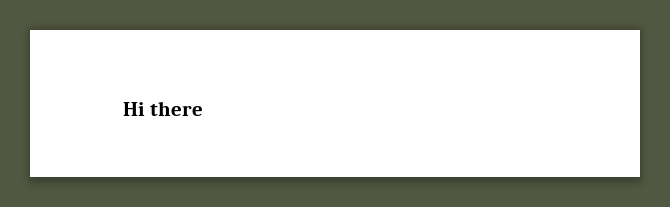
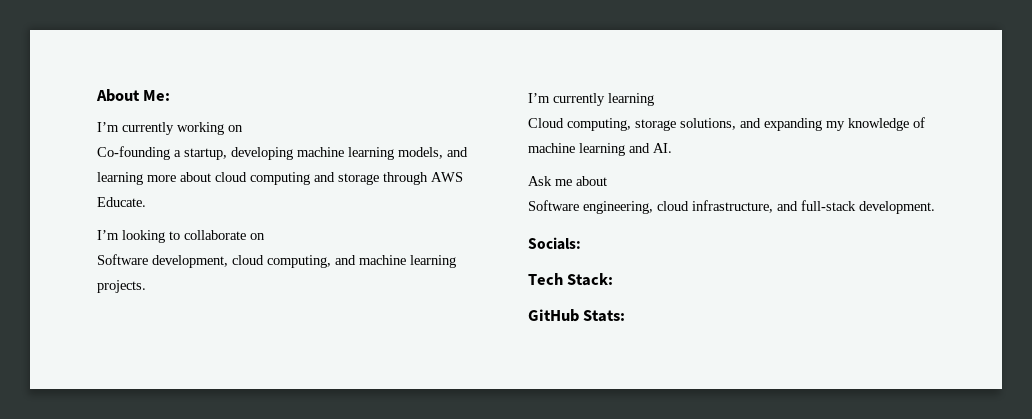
- Hi there
+ About Me:
+ I’m currently working on
+ Co-founding a startup, developing machine learning models, and learning more about cloud computing and storage through AWS Educate.
+ I’m looking to collaborate on
+ Software development, cloud computing, and machine learning projects.
+ I’m currently learning
+ Cloud computing, storage solutions, and expanding my knowledge of machine learning and AI.
+ Ask me about
+ Software engineering, cloud infrastructure, and full-stack development.
+ Socials:
+ Tech Stack:
+ GitHub Stats:

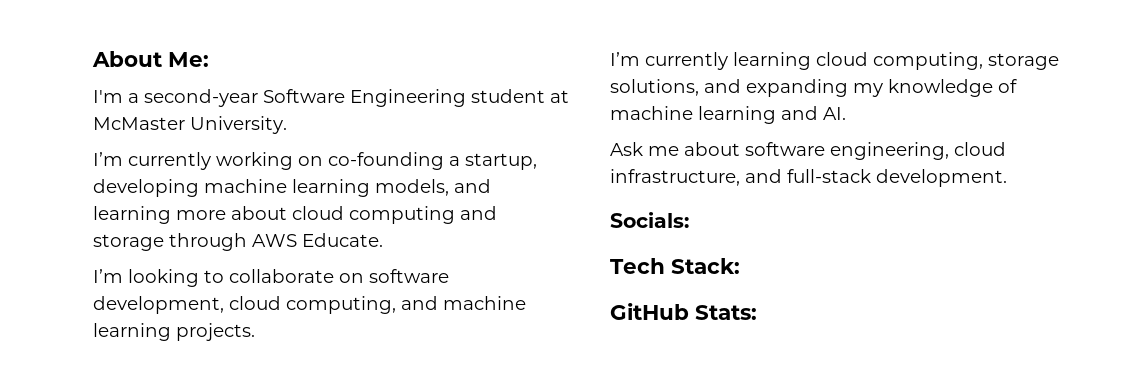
+ I'm a second-year Software Engineering student at McMaster University.
- I’m currently working on
- Co-founding a startup, developing machine learning models, and learning more about cloud computing and storage through AWS Educate.
+ I’m currently working on co-founding a startup, developing machine learning models, and learning more about cloud computing and storage through AWS Educate.
- I’m looking to collaborate on
- Software development, cloud computing, and machine learning projects.
+ I’m looking to collaborate on software development, cloud computing, and machine learning projects.
- I’m currently learning
- Cloud computing, storage solutions, and expanding my knowledge of machine learning and AI.
+ I’m currently learning cloud computing, storage solutions, and expanding my knowledge of machine learning and AI.
- Ask me about
- Software engineering, cloud infrastructure, and full-stack development.
+ Ask me about software engineering, cloud infrastructure, and full-stack development.

